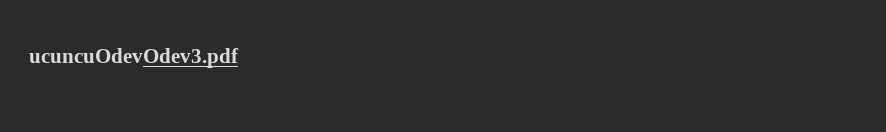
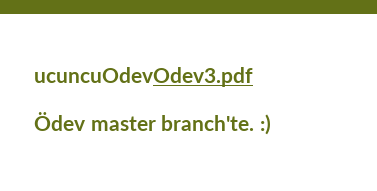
+ Ödev master branch'te. :)

